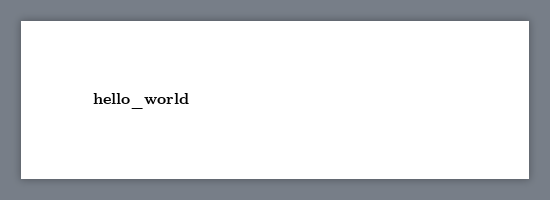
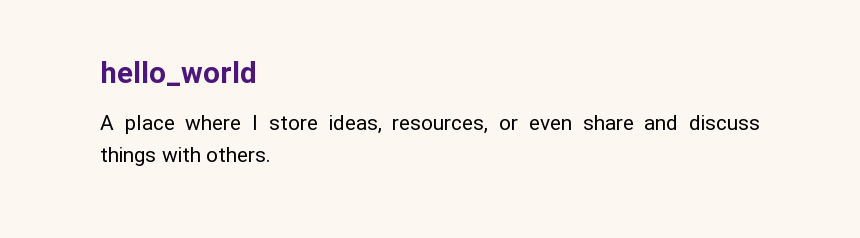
+ A place where I store ideas, resources, or even share and discuss things with others.

